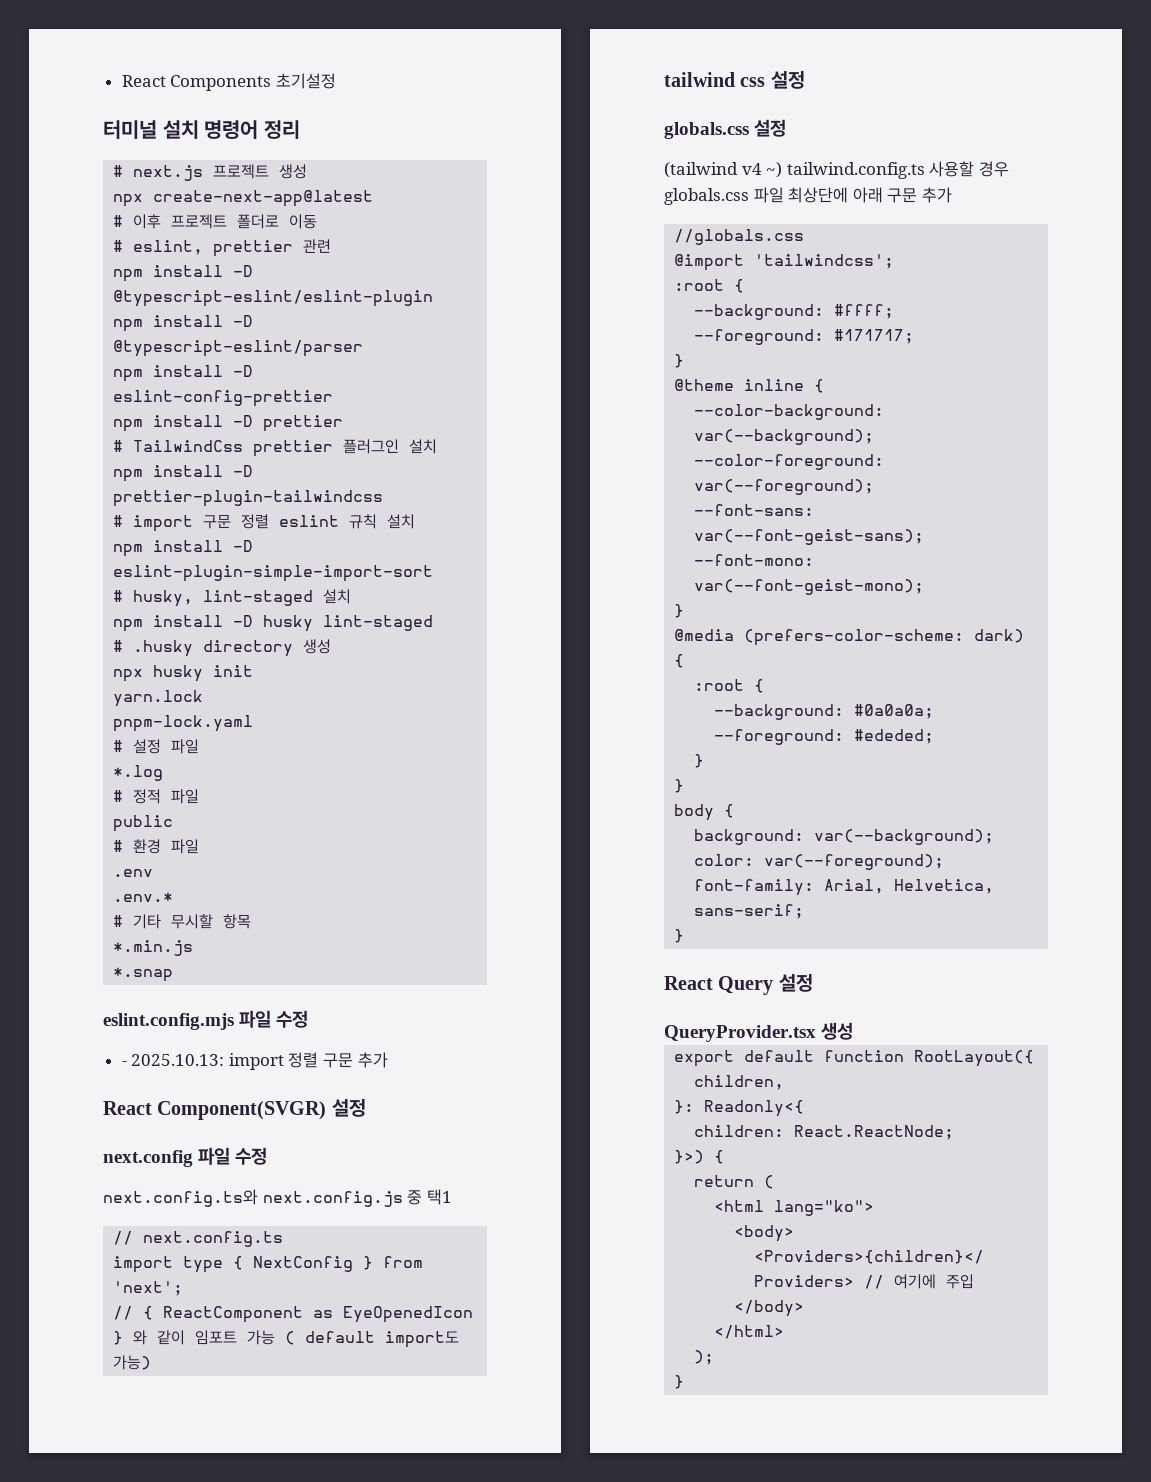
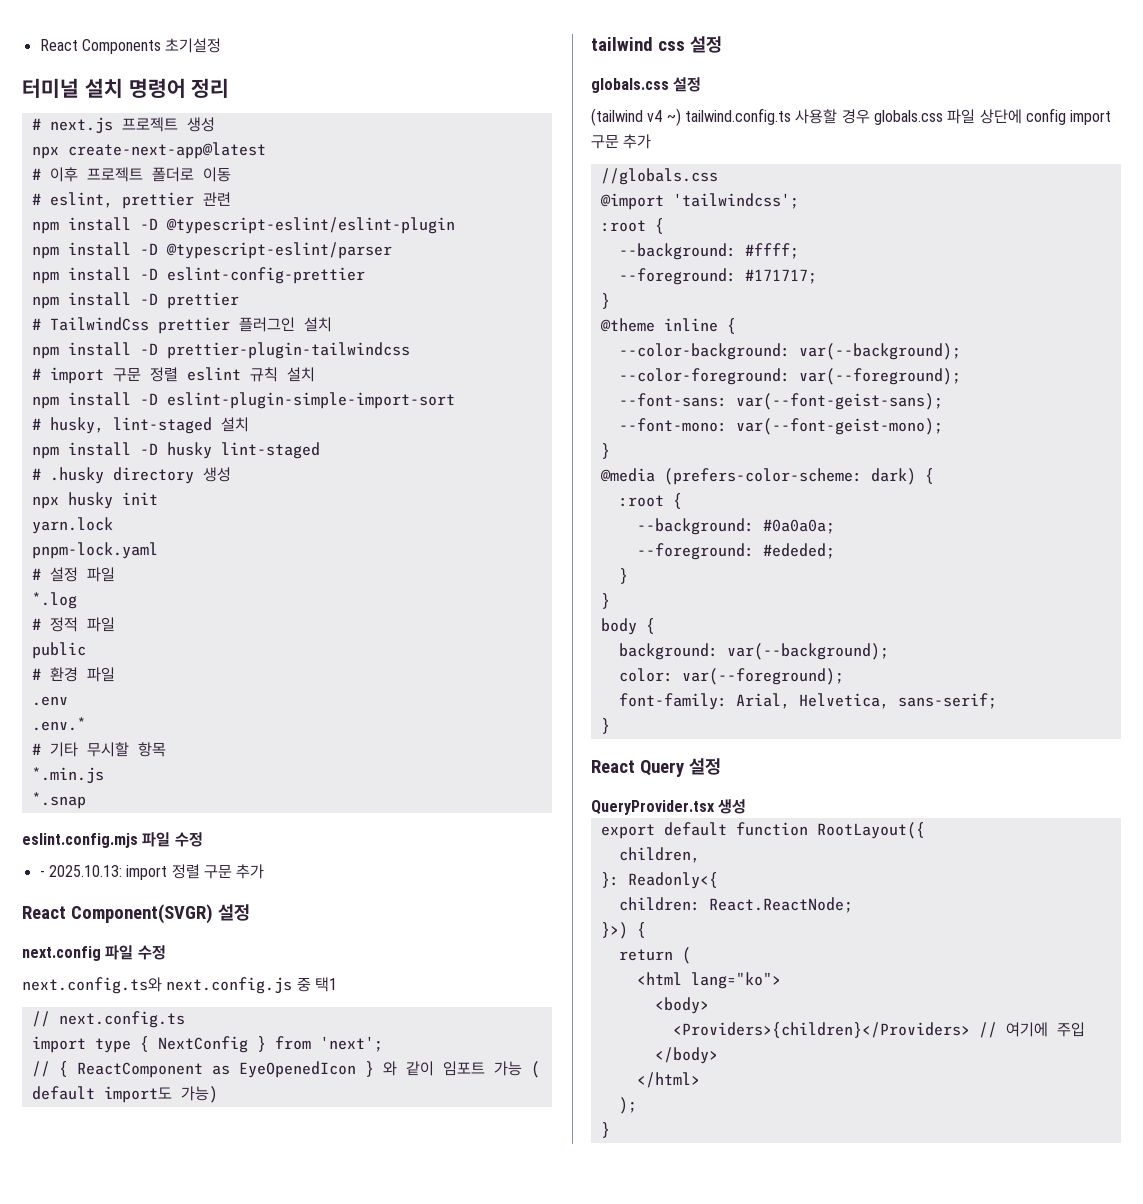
- (tailwind v4 ~) tailwind.config.ts 사용할 경우 globals.css 파일 최상단에 아래 구문 추가
+ (tailwind v4 ~) tailwind.config.ts 사용할 경우 globals.css 파일 상단에 config import 구문 추가

